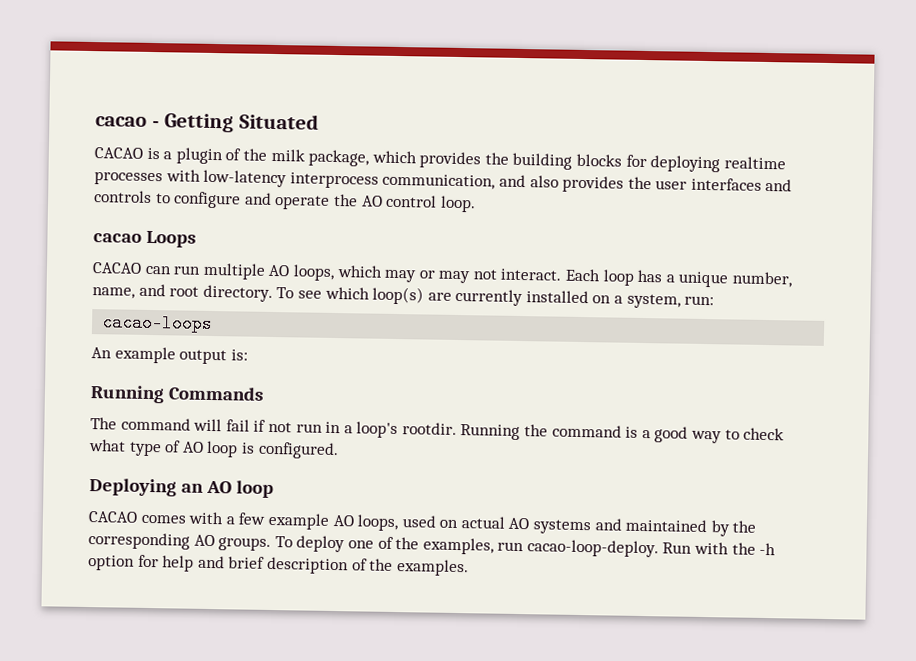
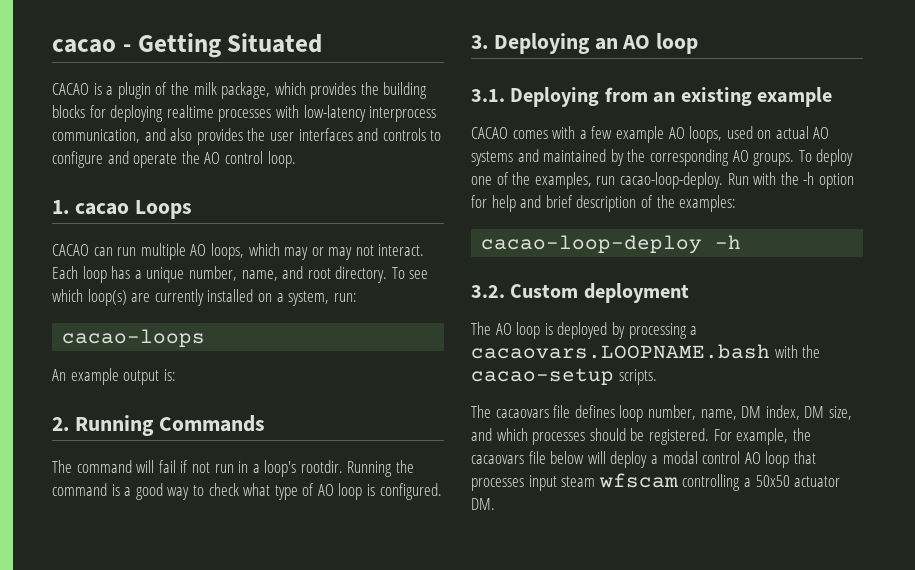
- cacao Loops
+ 1. cacao Loops
- Running Commands
+ 2. Running Commands
- Deploying an AO loop
+ 3. Deploying an AO loop
+ 3.1. Deploying from an existing example
- Run with the -h option for help and brief description of the examples.
+ Run with the -h option for help and brief description of the examples:
+ cacao-loop-deploy -h
+ 3.2. Custom deployment
+ The AO loop is deployed by processing a cacaovars.LOOPNAME.bash with the cacao-setup scripts.
+ The cacaovars file defines loop number, name, DM index, DM size, and which processes should be registered. For example, the cacaovars file below will deploy a modal control AO loop that processes input steam wfscam controlling a 50x50 actuator DM.

